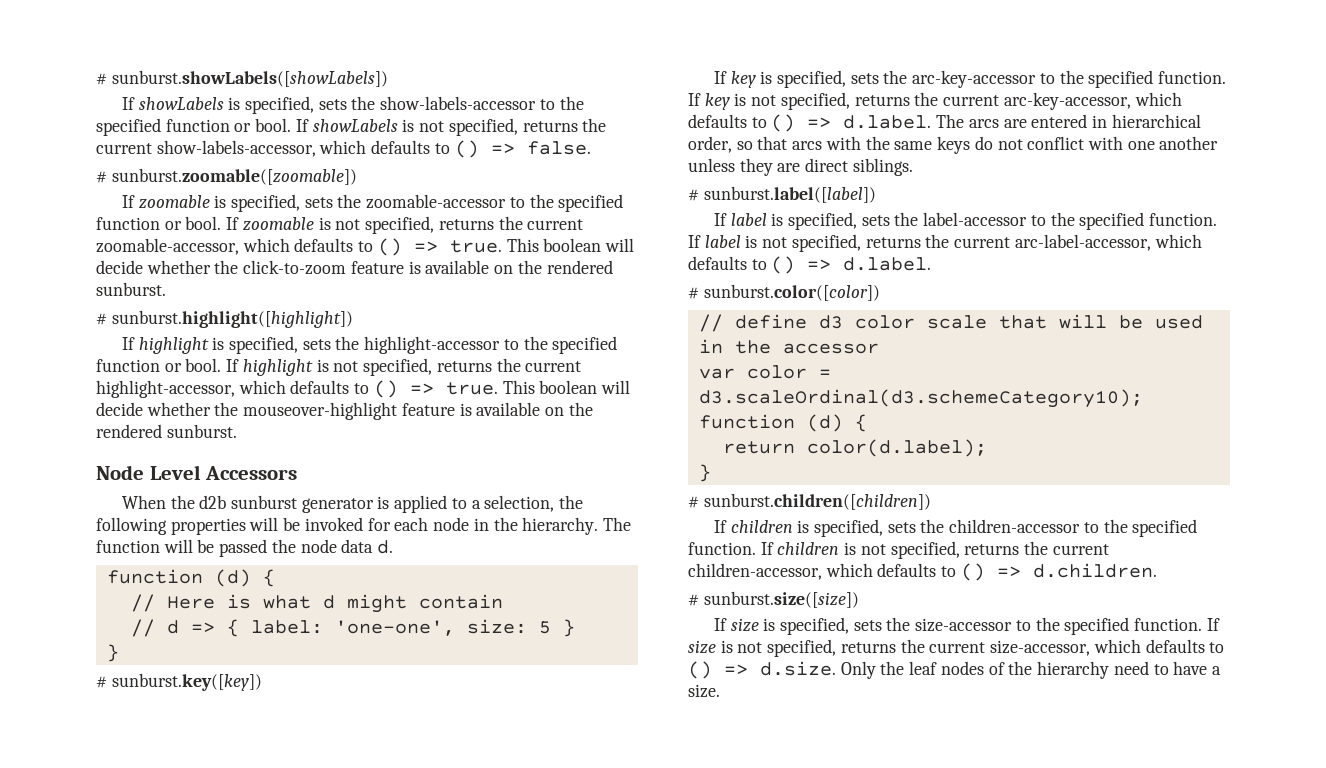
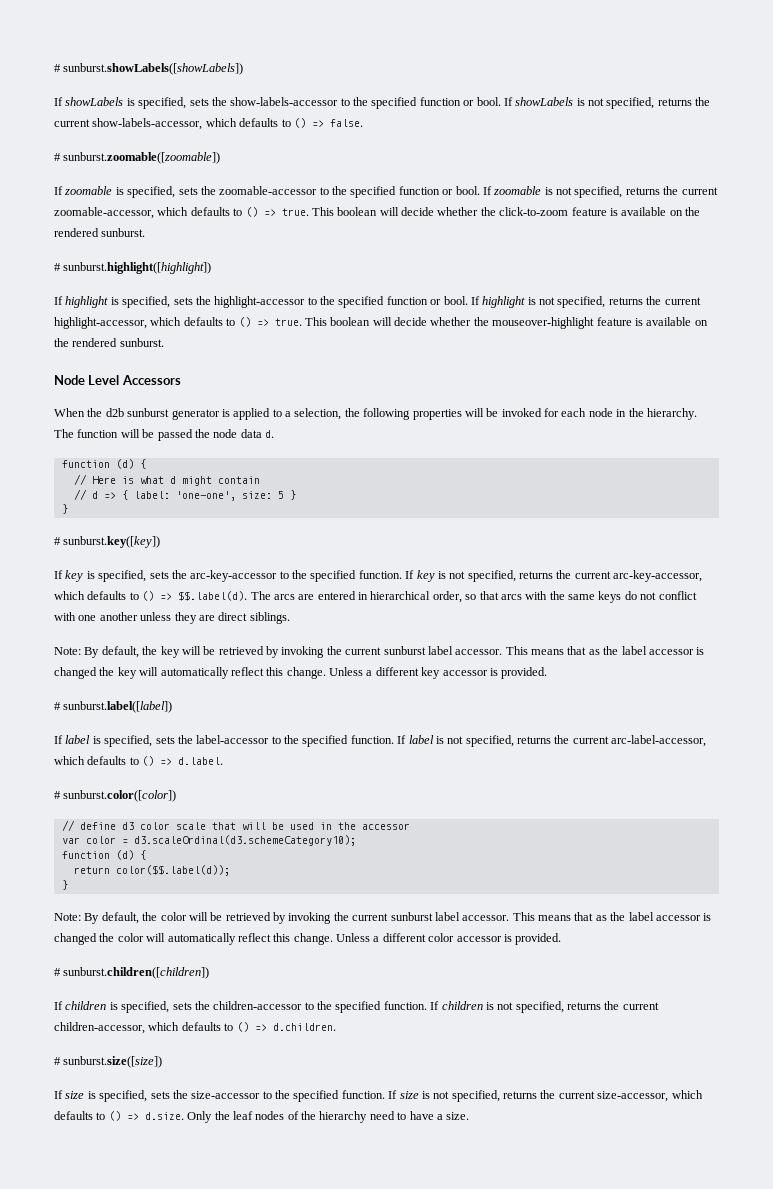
- If key is not specified, returns the current arc-key-accessor, which defaults to () => d.label. The arcs are entered in hierarchical order, so that arcs with the same keys do not conflict with one another unless they are direct siblings.
+ If key is not specified, returns the current arc-key-accessor, which defaults to () => $$.label(d). The arcs are entered in hierarchical order, so that arcs with the same keys do not conflict with one another unless they are direct siblings.
+ Note: By default, the key will be retrieved by invoking the current sunburst label accessor. This means that as the label accessor is changed the key will automatically reflect this change. Unless a different key accessor is provided.
- return color(d.label);
+ return color($$.label(d));
  }
+ Note: By default, the color will be retrieved by invoking the current sunburst label accessor. This means that as the label accessor is changed the color will automatically reflect this change. Unless a different color accessor is provided.

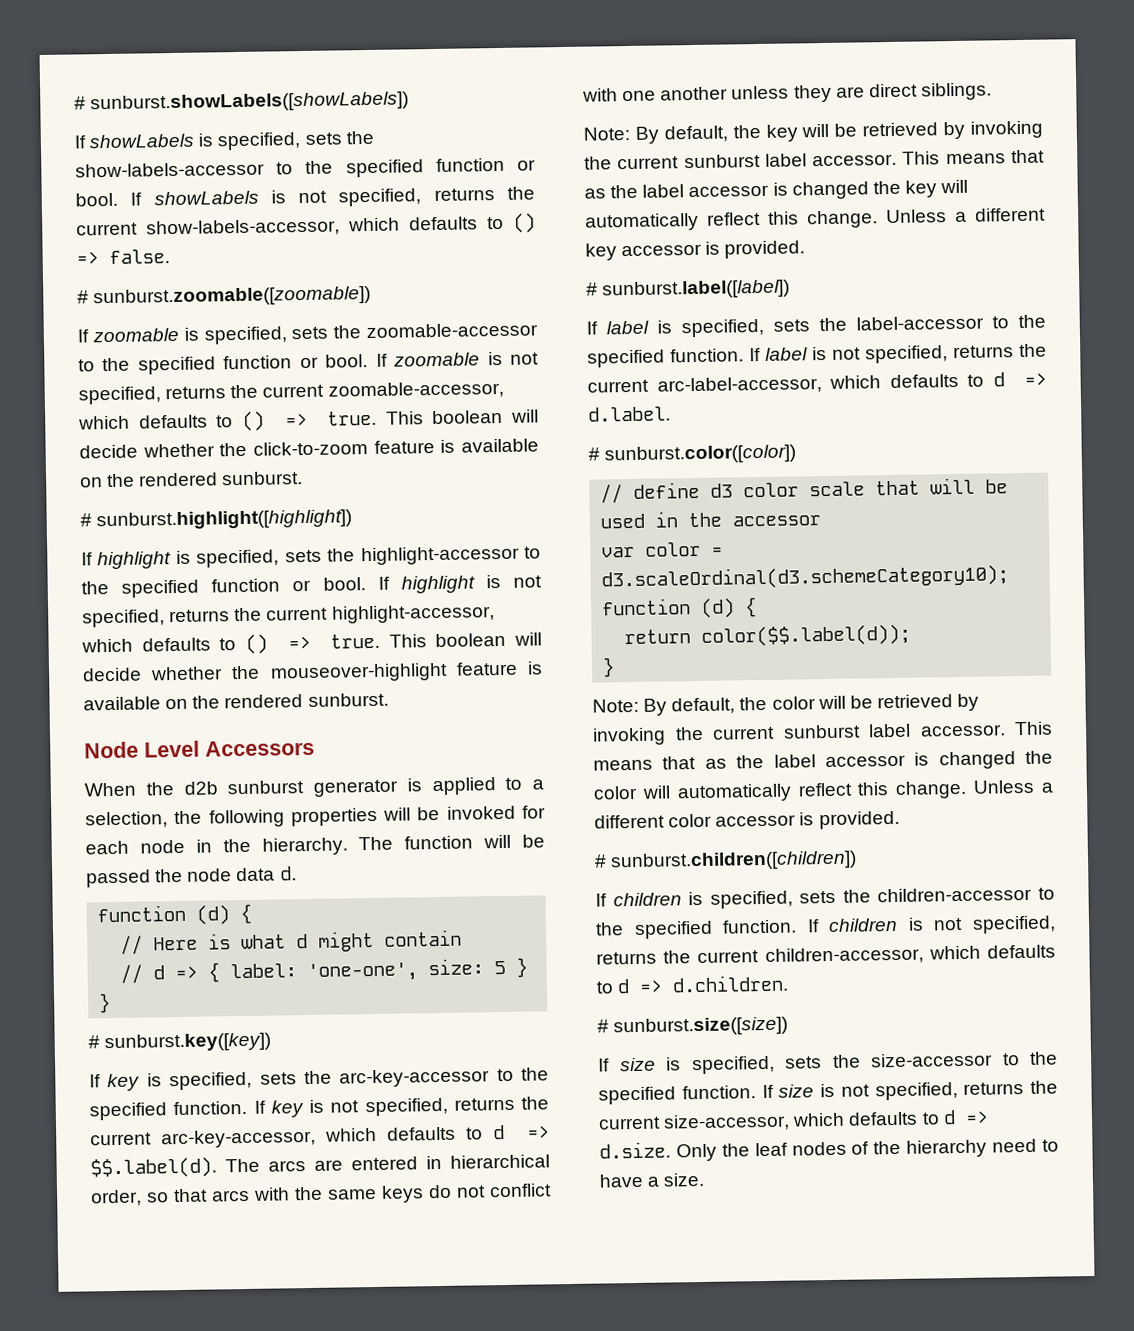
- If key is not specified, returns the current arc-key-accessor, which defaults to () => $$.label(d). The arcs are entered in hierarchical order, so that arcs with the same keys do not conflict with one another unless they are direct siblings.
+ If key is not specified, returns the current arc-key-accessor, which defaults to d => $$.label(d). The arcs are entered in hierarchical order, so that arcs with the same keys do not conflict with one another unless they are direct siblings.
- If label is not specified, returns the current arc-label-accessor, which defaults to () => d.label.
+ If label is not specified, returns the current arc-label-accessor, which defaults to d => d.label.
- If children is not specified, returns the current children-accessor, which defaults to () => d.children.
+ If children is not specified, returns the current children-accessor, which defaults to d => d.children.
- If size is not specified, returns the current size-accessor, which defaults to () => d.size. Only the leaf nodes of the hierarchy need to have a size.
+ If size is not specified, returns the current size-accessor, which defaults to d => d.size. Only the leaf nodes of the hierarchy need to have a size.

